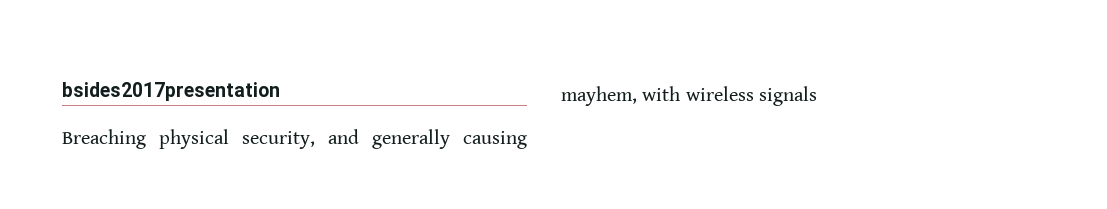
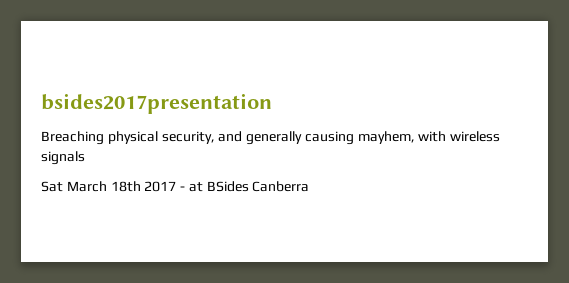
+ Sat March 18th 2017 - at BSides Canberra

